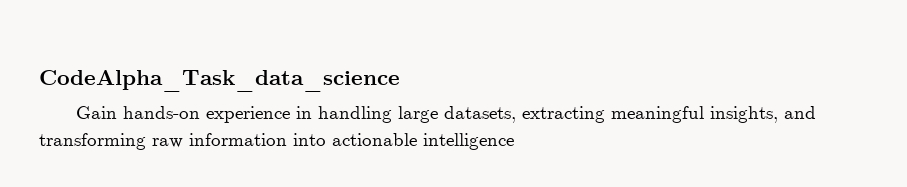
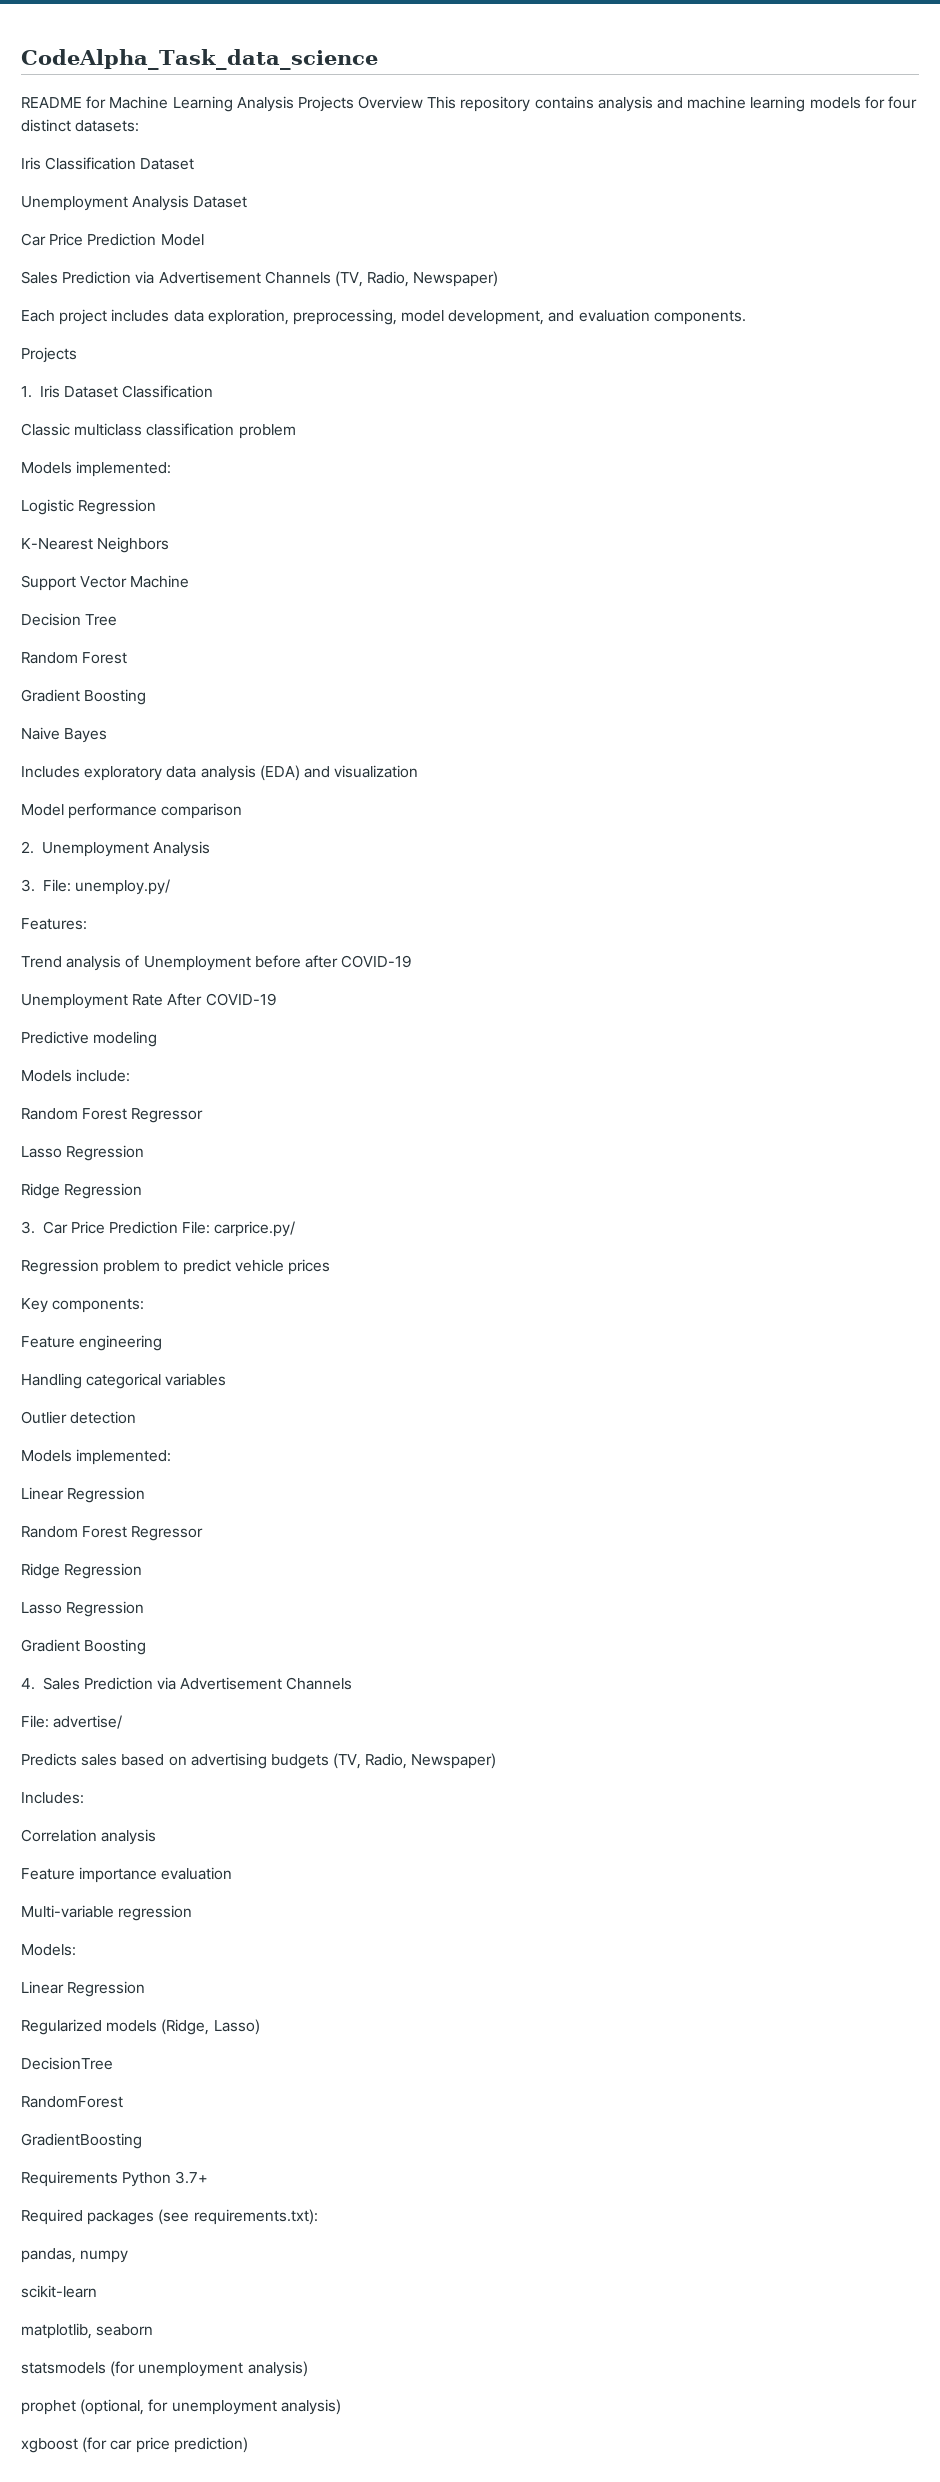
- Gain hands-on experience in handling large datasets, extracting meaningful insights, and transforming raw information into actionable intelligence
+ README for Machine Learning Analysis Projects Overview This repository contains analysis and machine learning models for four distinct datasets:
+ Iris Classification Dataset
+ Unemployment Analysis Dataset
+ Car Price Prediction Model
+ Sales Prediction via Advertisement Channels (TV, Radio, Newspaper)
+ Each project includes data exploration, preprocessing, model development, and evaluation components.
+ Projects
+ 1. Iris Dataset Classification
+ Classic multiclass classification problem
+ Models implemented:
+ Logistic Regression
+ K-Nearest Neighbors
+ Support Vector Machine
+ Decision Tree
+ Random Forest
+ Gradient Boosting
+ Naive Bayes
+ Includes exploratory data analysis (EDA) and visualization
+ Model performance comparison
+ 2. Unemployment Analysis
+ 3. File: unemploy.py/
+ Features:
+ Trend analysis of Unemployment before after COVID-19
+ Unemployment Rate After COVID-19
+ Predictive modeling
+ Models include:
+ Random Forest Regressor
+ Lasso Regression
+ Ridge Regression
+ 3. Car Price Prediction File: carprice.py/
+ Regression problem to predict vehicle prices
+ Key components:
+ Feature engineering
+ Handling categorical variables
+ Outlier detection
+ Models implemented:
+ Linear Regression
+ Random Forest Regressor
+ Ridge Regression
+ Lasso Regression
+ Gradient Boosting
+ 4. Sales Prediction via Advertisement Channels
+ File: advertise/
+ Predicts sales based on advertising budgets (TV, Radio, Newspaper)
+ Includes:
+ Correlation analysis
+ Feature importance evaluation
+ Multi-variable regression
+ Models:
+ Linear Regression
+ Regularized models (Ridge, Lasso)
+ DecisionTree
+ RandomForest
+ GradientBoosting
+ Requirements Python 3.7+
+ Required packages (see requirements.txt):
+ pandas, numpy
+ scikit-learn
+ matplotlib, seaborn
+ statsmodels (for unemployment analysis)
+ prophet (optional, for unemployment analysis)
+ xgboost (for car price prediction)

